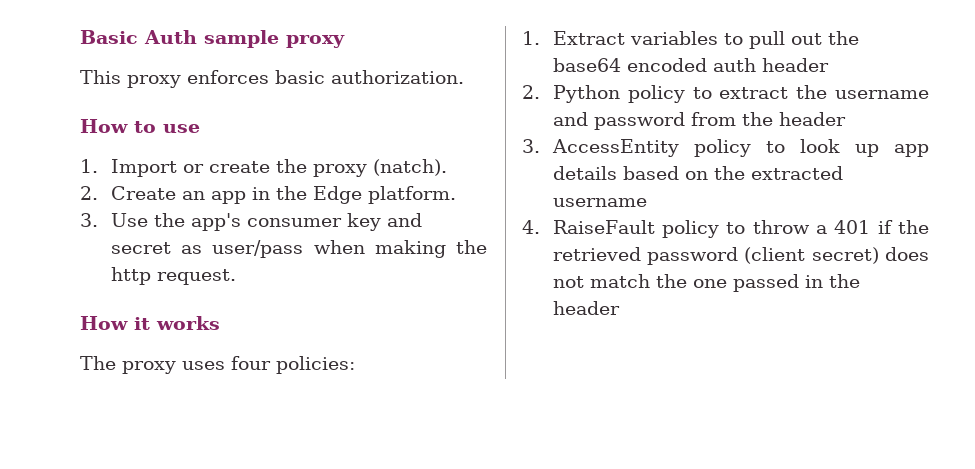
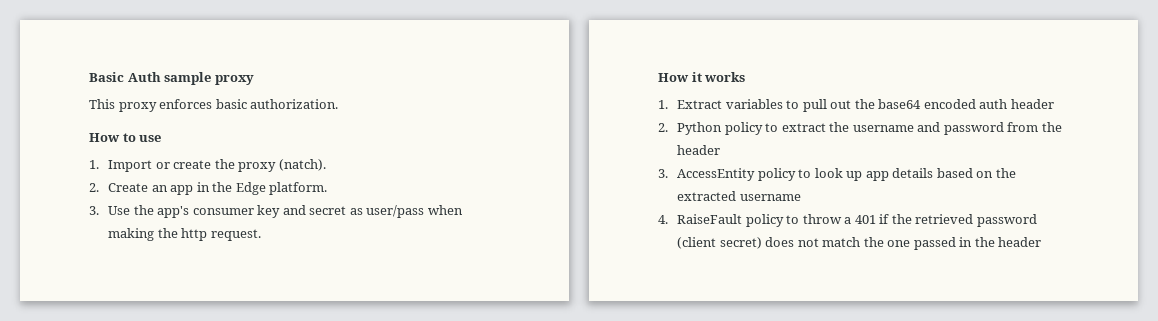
- The proxy uses four policies:

